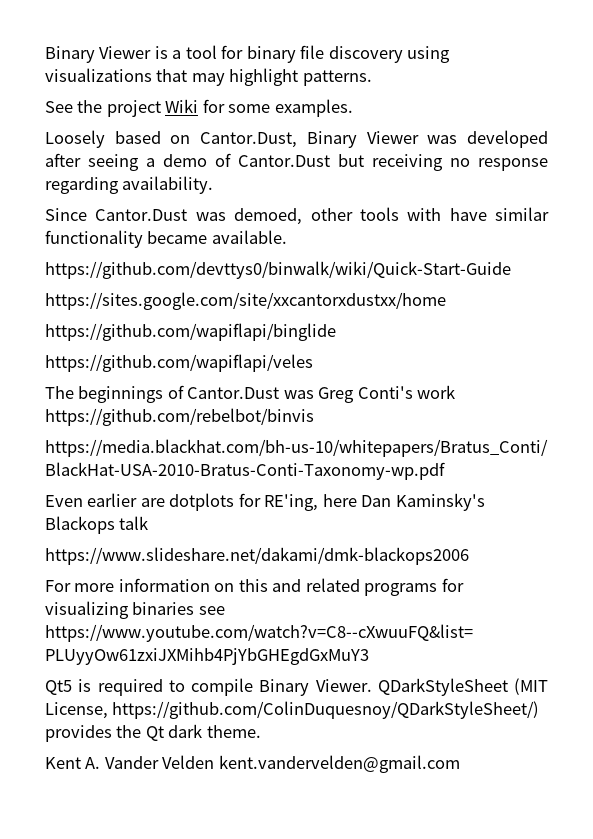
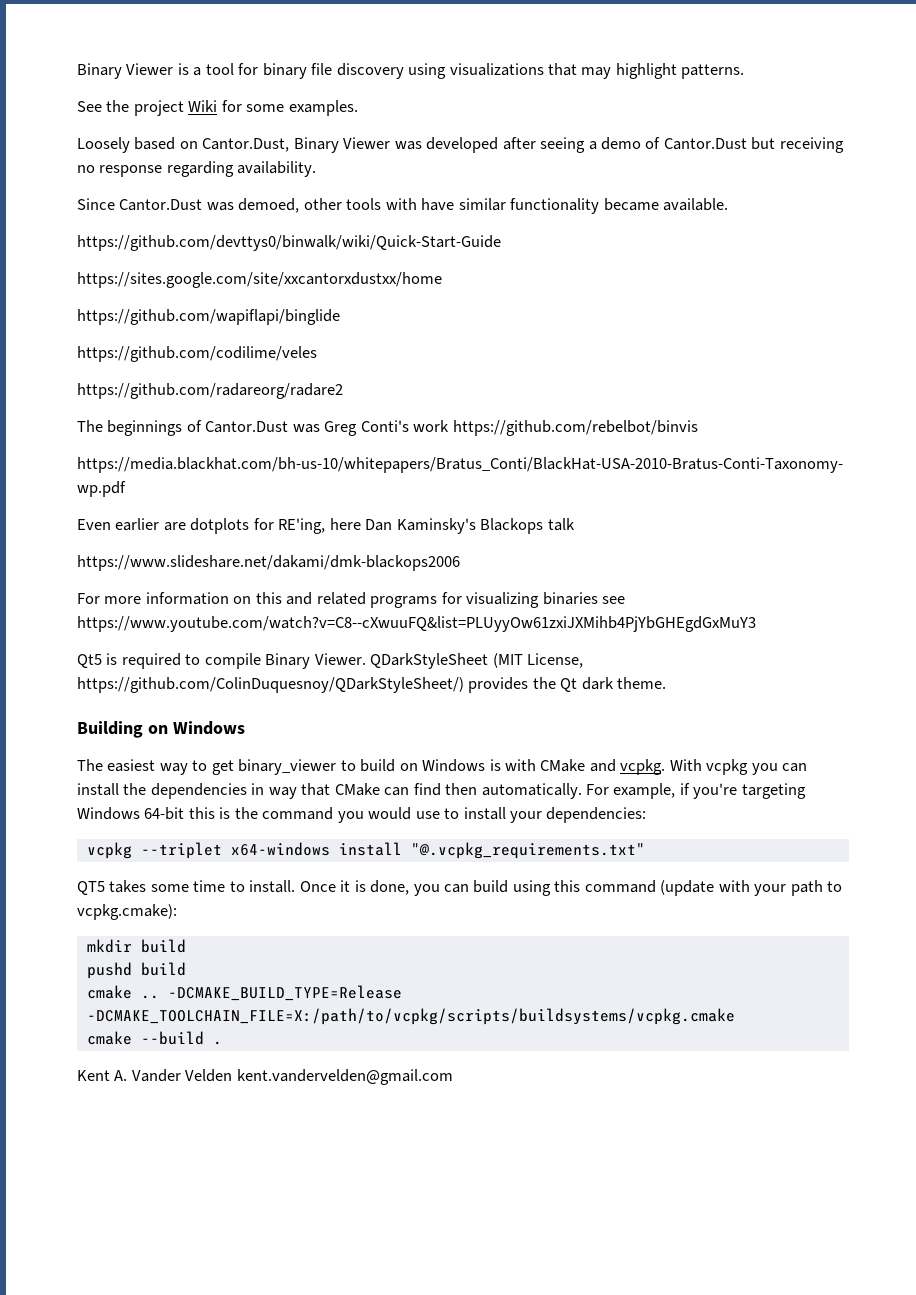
- https://github.com/wapiflapi/veles
+ https://github.com/codilime/veles
+ https://github.com/radareorg/radare2
+ Building on Windows
+ The easiest way to get binary_viewer to build on Windows is with CMake and vcpkg. With vcpkg you can install the dependencies in way that CMake can find then automatically. For example, if you're targeting Windows 64-bit this is the command you would use to install your dependencies:
+ vcpkg --triplet x64-windows install "@.vcpkg_requirements.txt"
+ QT5 takes some time to install. Once it is done, you can build using this command (update with your path to vcpkg.cmake):
+ mkdir build
+ pushd build
+ cmake .. -DCMAKE_BUILD_TYPE=Release -DCMAKE_TOOLCHAIN_FILE=X:/path/to/vcpkg/scripts/buildsystems/vcpkg.cmake
+ cmake --build .

